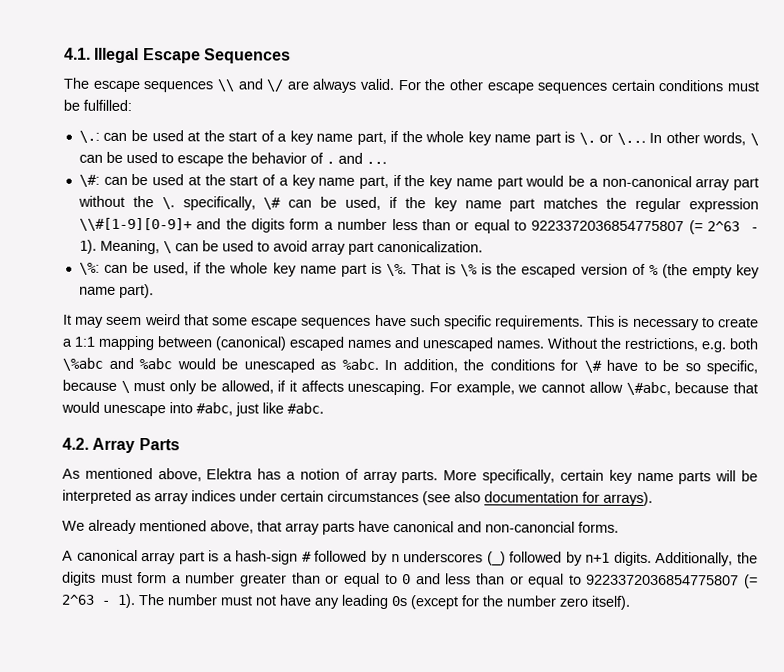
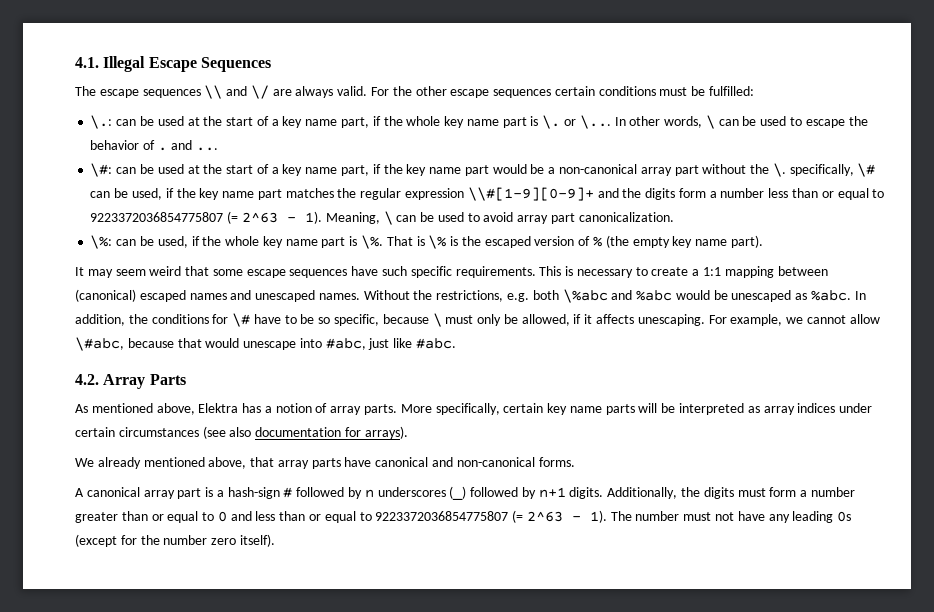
- We already mentioned above, that array parts have canonical and non-canoncial forms.
+ We already mentioned above, that array parts have canonical and non-canonical forms.

